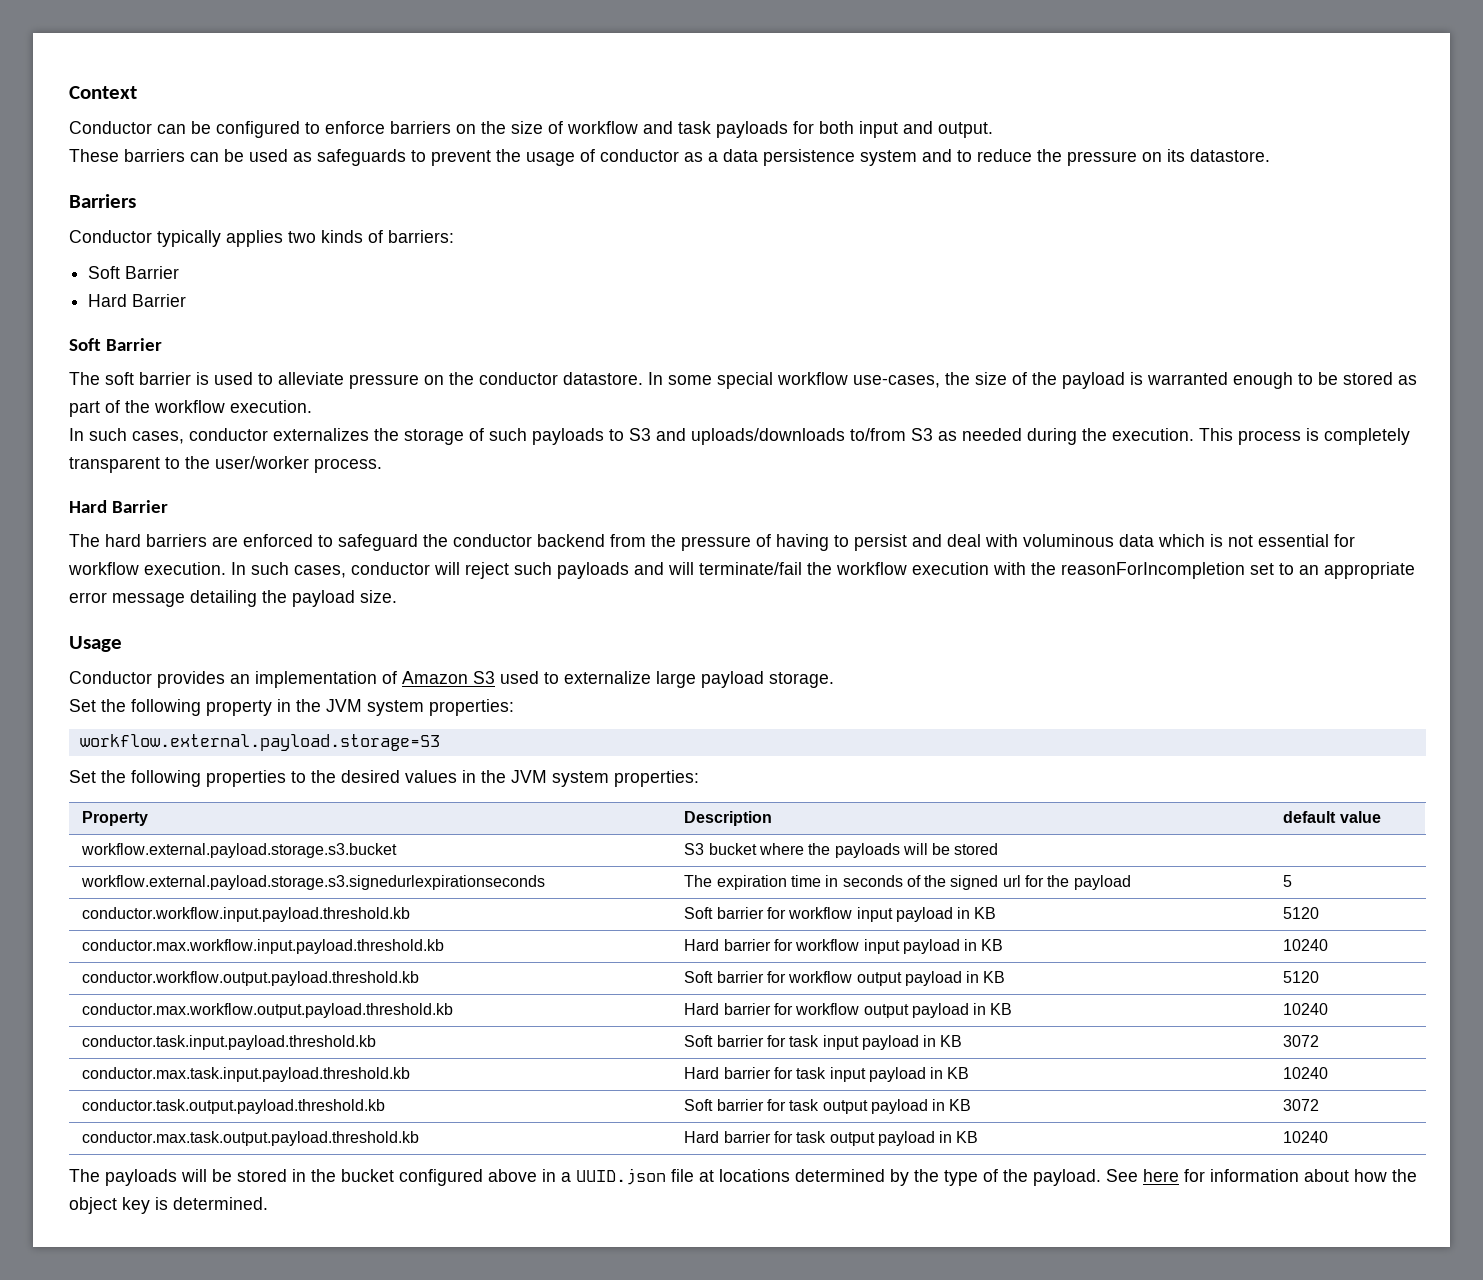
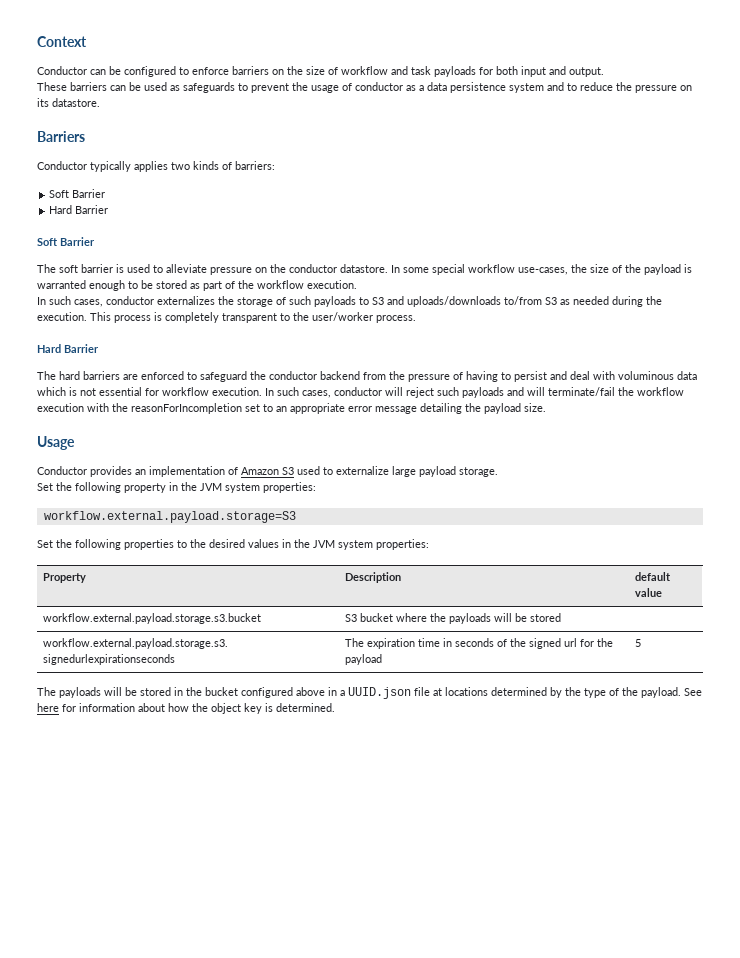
- conductor.workflow.input.payload.threshold.kb | Soft barrier for workflow input payload in KB | 5120
- conductor.max.workflow.input.payload.threshold.kb | Hard barrier for workflow input payload in KB | 10240
- conductor.workflow.output.payload.threshold.kb | Soft barrier for workflow output payload in KB | 5120
- conductor.max.workflow.output.payload.threshold.kb | Hard barrier for workflow output payload in KB | 10240
- conductor.task.input.payload.threshold.kb | Soft barrier for task input payload in KB | 3072
- conductor.max.task.input.payload.threshold.kb | Hard barrier for task input payload in KB | 10240
- conductor.task.output.payload.threshold.kb | Soft barrier for task output payload in KB | 3072
- conductor.max.task.output.payload.threshold.kb | Hard barrier for task output payload in KB | 10240

